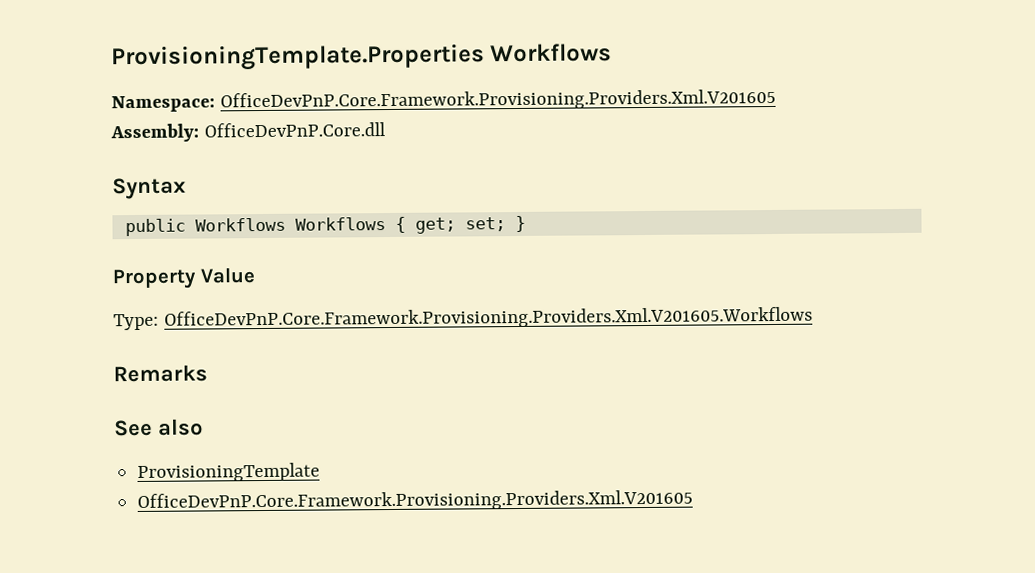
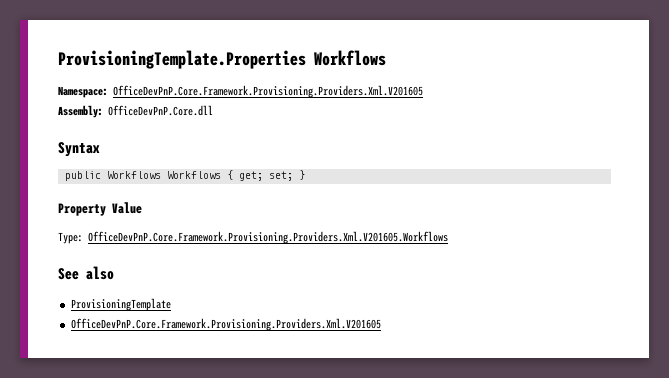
- Remarks

